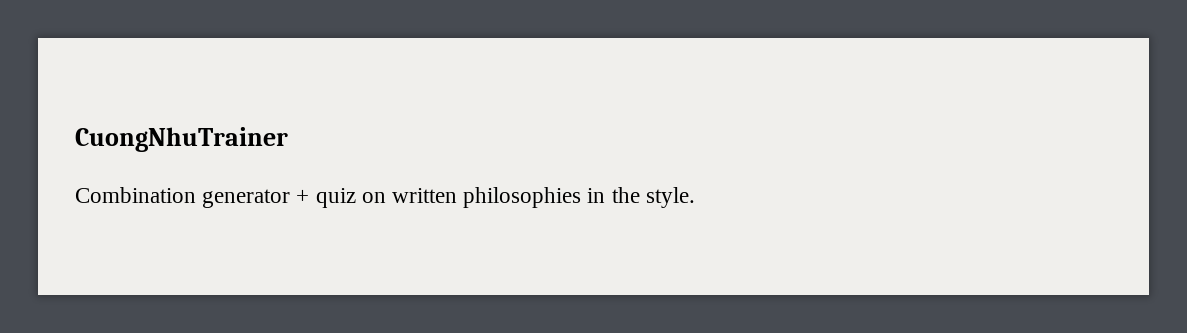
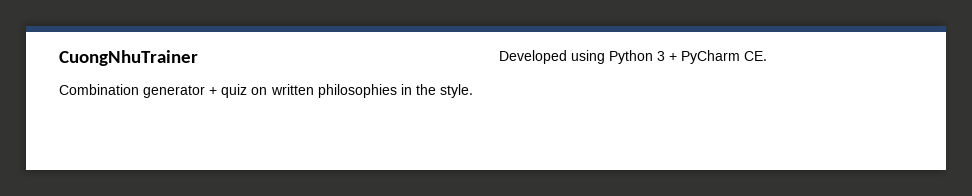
+ Developed using Python 3 + PyCharm CE.

